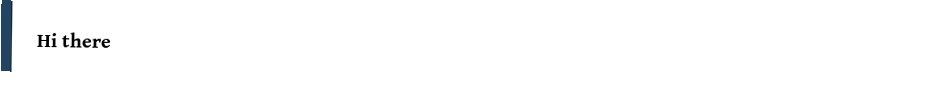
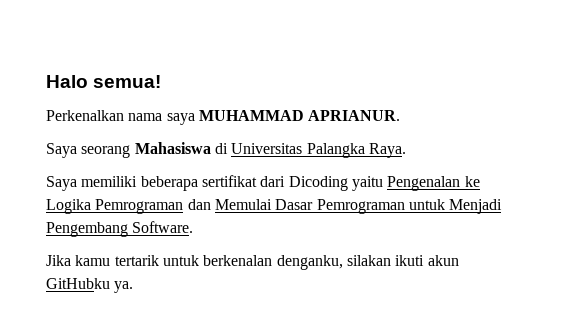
- Hi there
+ Halo semua!
+ Perkenalkan nama saya MUHAMMAD APRIANUR.
+ Saya seorang Mahasiswa di Universitas Palangka Raya.
+ Saya memiliki beberapa sertifikat dari Dicoding yaitu Pengenalan ke Logika Pemrograman dan Memulai Dasar Pemrograman untuk Menjadi Pengembang Software.
+ Jika kamu tertarik untuk berkenalan denganku, silakan ikuti akun GitHubku ya.

